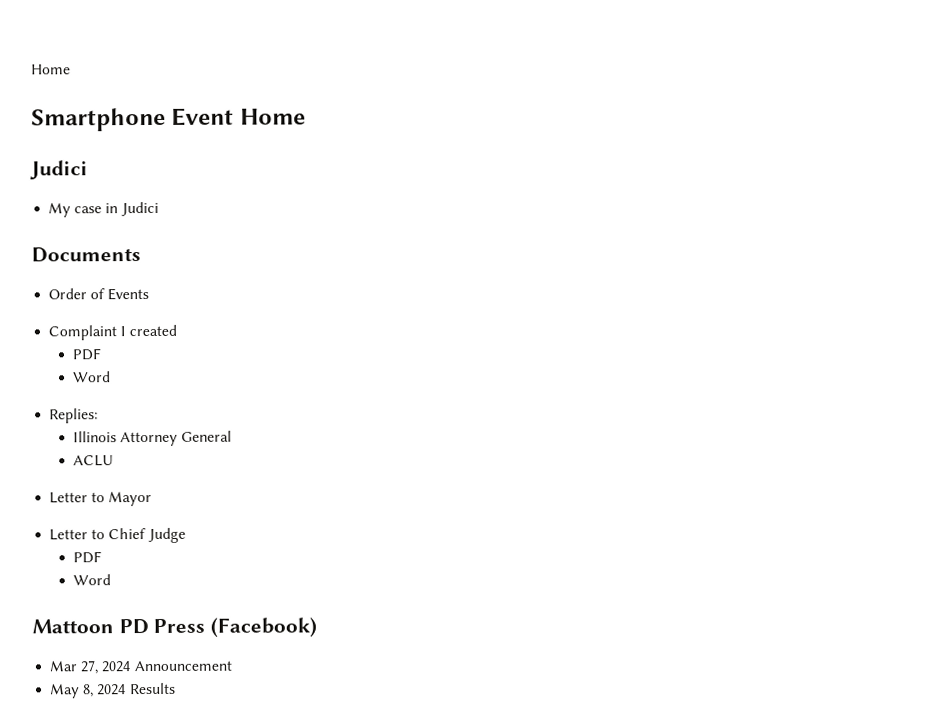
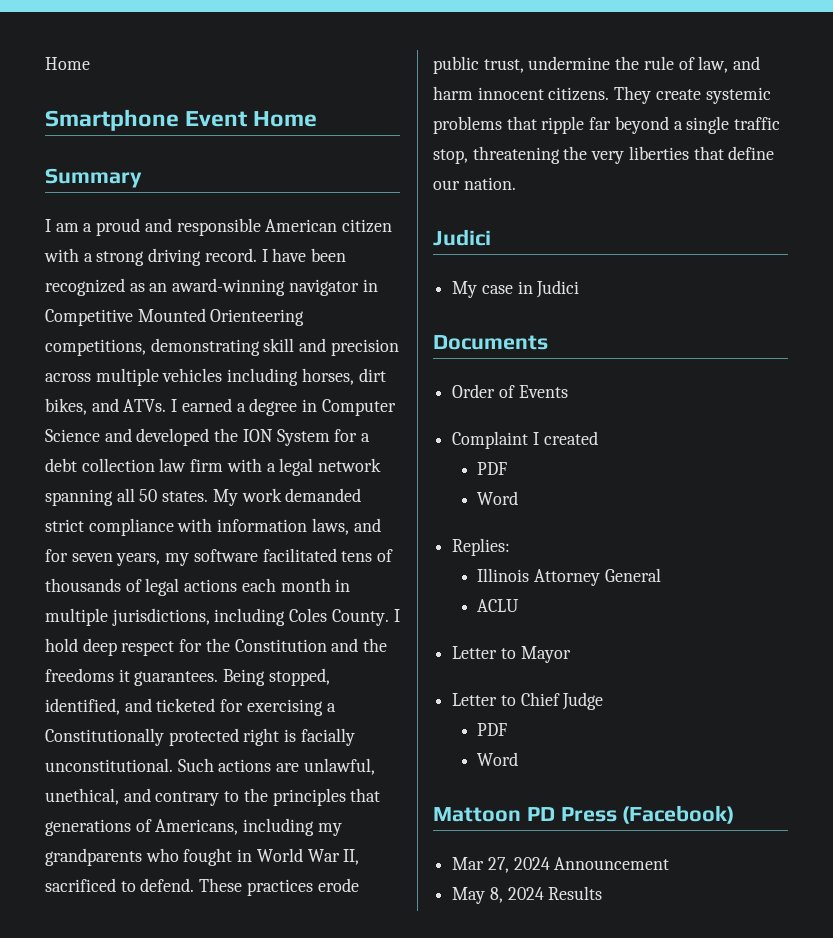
+ Summary
+ I am a proud and responsible American citizen with a strong driving record. I have been recognized as an award-winning navigator in Competitive Mounted Orienteering competitions, demonstrating skill and precision across multiple vehicles including horses, dirt bikes, and ATVs. I earned a degree in Computer Science and developed the ION System for a debt collection law firm with a legal network spanning all 50 states. My work demanded strict compliance with information laws, and for seven years, my software facilitated tens of thousands of legal actions each month in multiple jurisdictions, including Coles County. I hold deep respect for the Constitution and the freedoms it guarantees. Being stopped, identified, and ticketed for exercising a Constitutionally protected right is facially unconstitutional. Such actions are unlawful, unethical, and contrary to the principles that generations of Americans, including my grandparents who fought in World War II, sacrificed to defend. These practices erode public trust, undermine the rule of law, and harm innocent citizens. They create systemic problems that ripple far beyond a single traffic stop, threatening the very liberties that define our nation.

